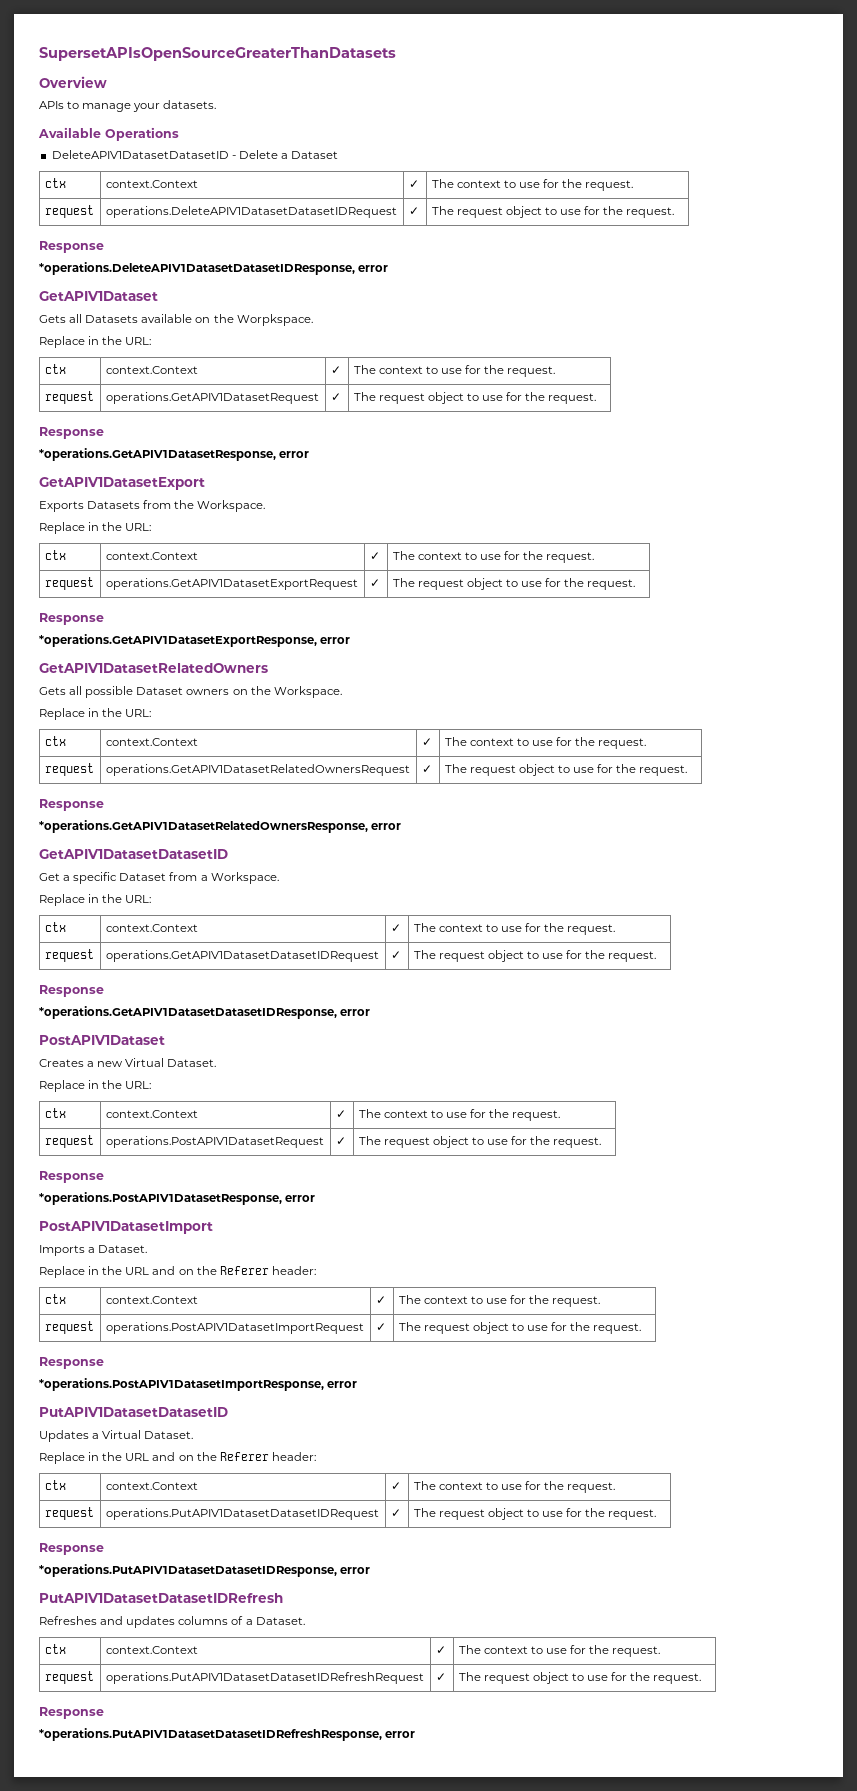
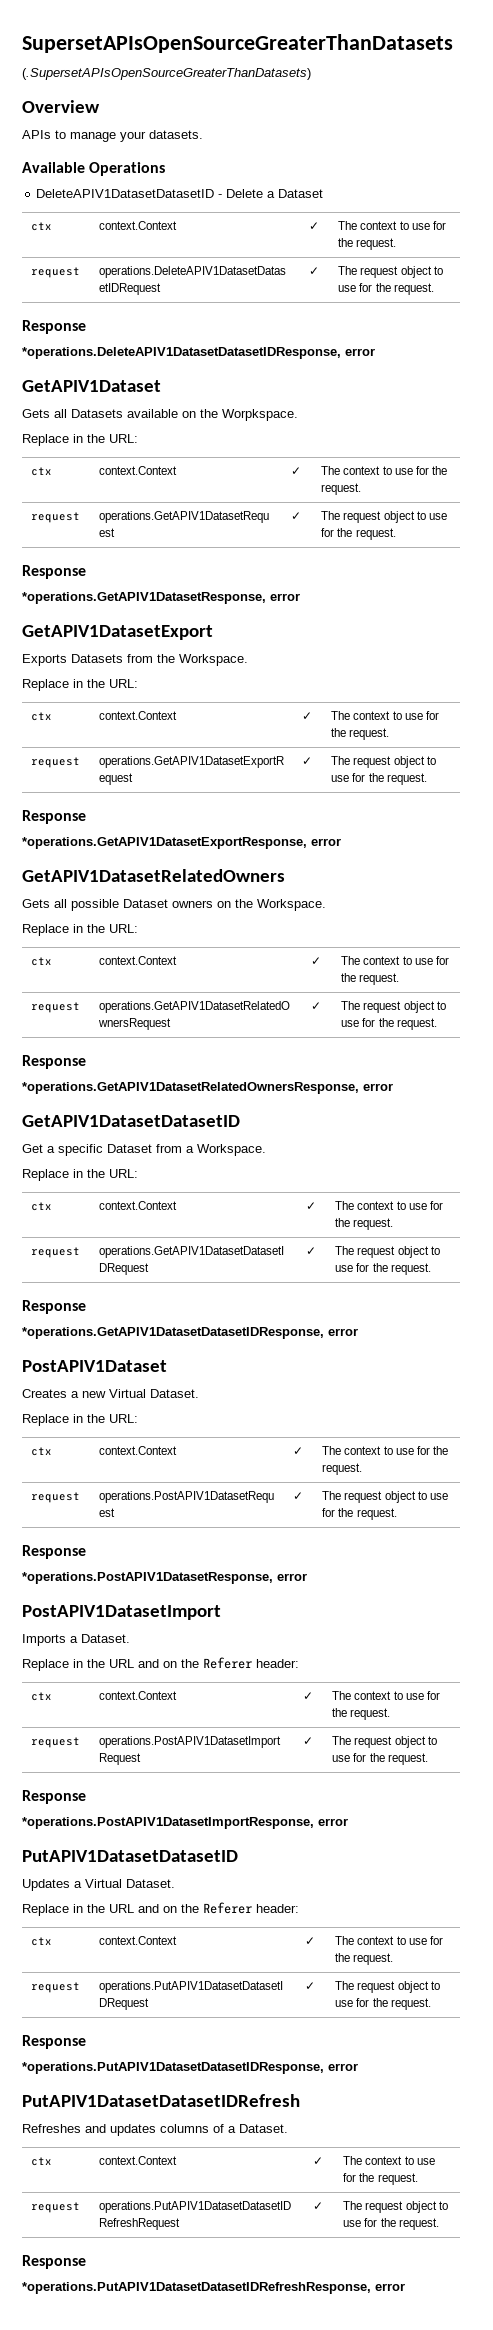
+ (.SupersetAPIsOpenSourceGreaterThanDatasets)

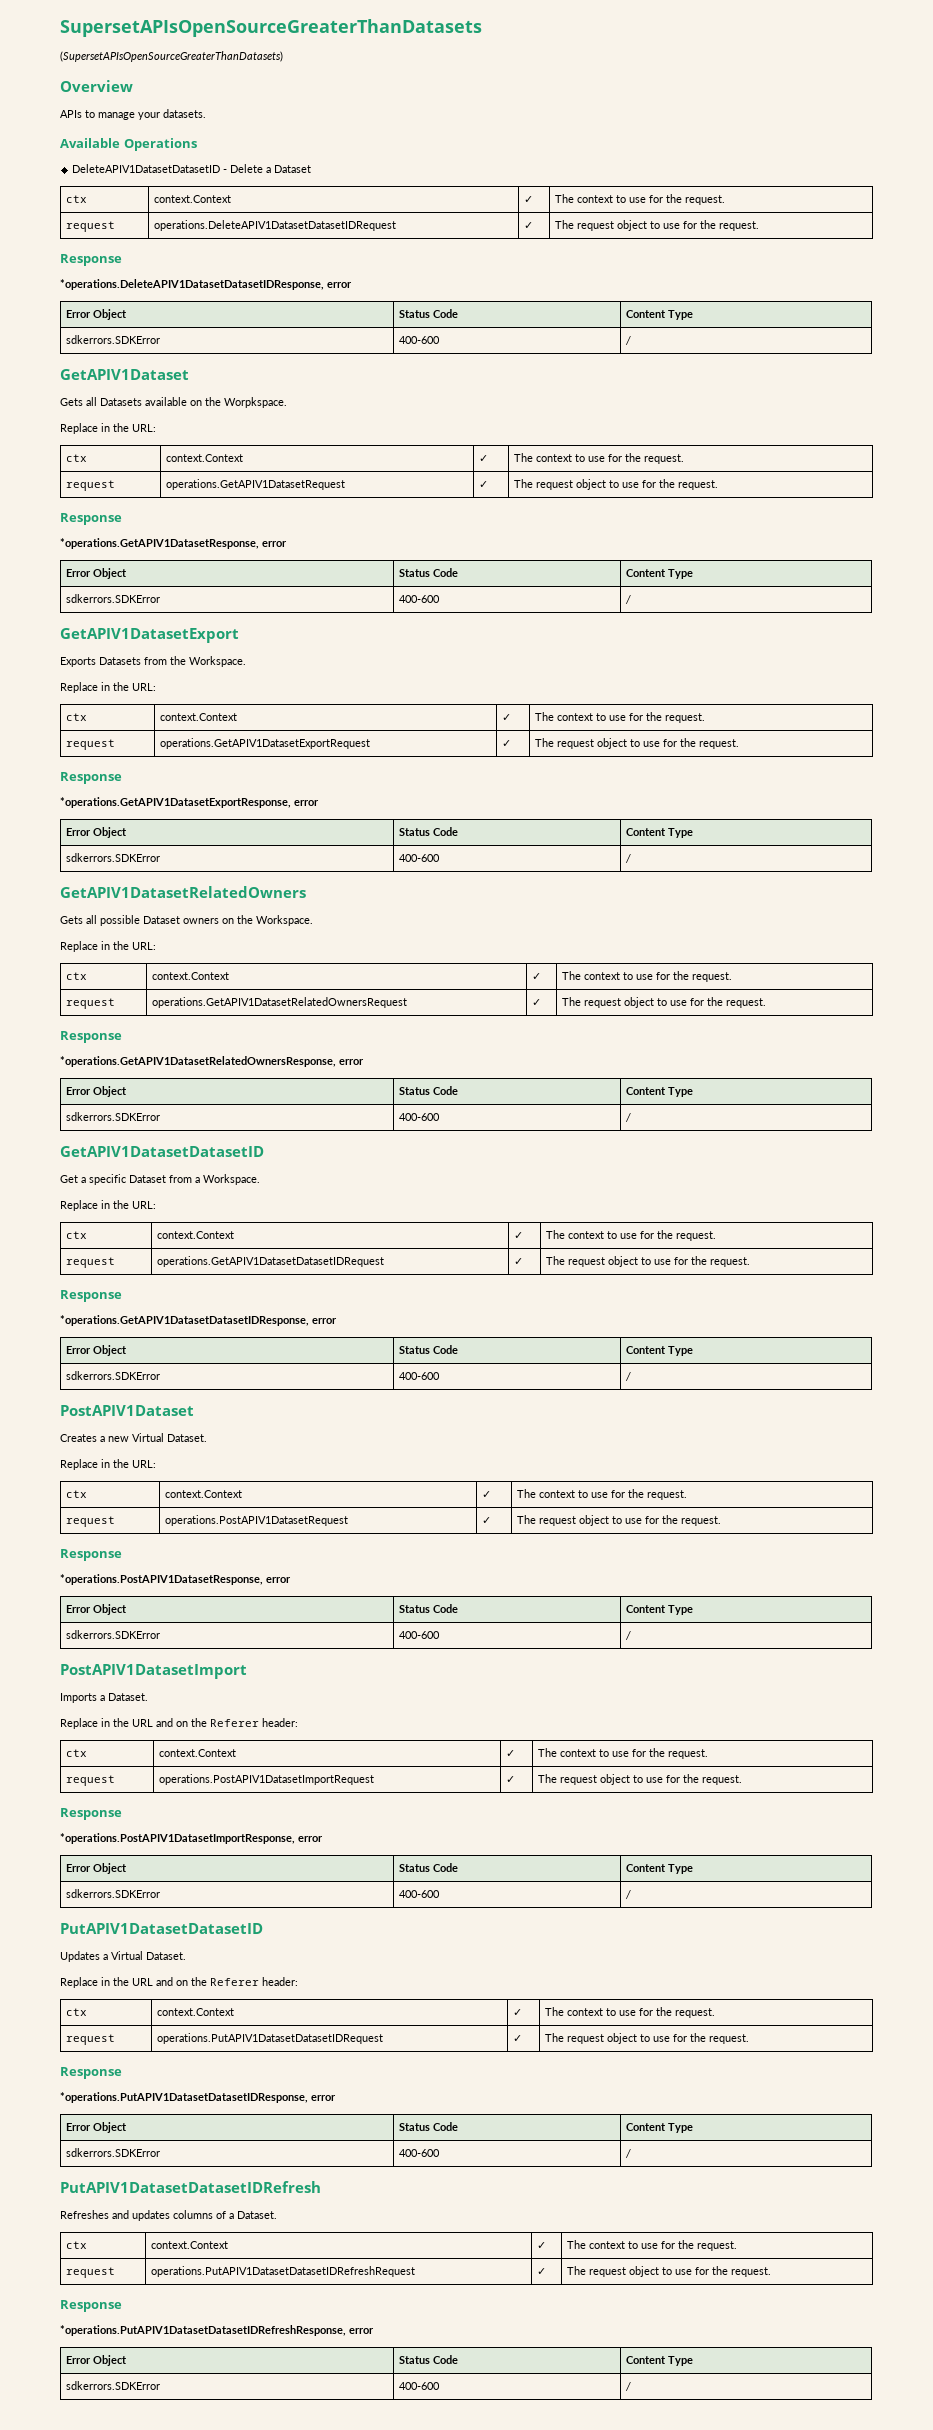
- (.SupersetAPIsOpenSourceGreaterThanDatasets)
+ (SupersetAPIsOpenSourceGreaterThanDatasets)
  *operations.DeleteAPIV1DatasetDatasetIDResponse, error
+ Error Object | Status Code | Content Type
+ sdkerrors.SDKError | 400-600 | /
  *operations.GetAPIV1DatasetResponse, error
+ Error Object | Status Code | Content Type
+ sdkerrors.SDKError | 400-600 | /
  *operations.GetAPIV1DatasetExportResponse, error
+ Error Object | Status Code | Content Type
+ sdkerrors.SDKError | 400-600 | /
  *operations.GetAPIV1DatasetRelatedOwnersResponse, error
+ Error Object | Status Code | Content Type
+ sdkerrors.SDKError | 400-600 | /
  *operations.GetAPIV1DatasetDatasetIDResponse, error
+ Error Object | Status Code | Content Type
+ sdkerrors.SDKError | 400-600 | /
  *operations.PostAPIV1DatasetResponse, error
+ Error Object | Status Code | Content Type
+ sdkerrors.SDKError | 400-600 | /
  *operations.PostAPIV1DatasetImportResponse, error
+ Error Object | Status Code | Content Type
+ sdkerrors.SDKError | 400-600 | /
  *operations.PutAPIV1DatasetDatasetIDResponse, error
+ Error Object | Status Code | Content Type
+ sdkerrors.SDKError | 400-600 | /
  *operations.PutAPIV1DatasetDatasetIDRefreshResponse, error
+ Error Object | Status Code | Content Type
+ sdkerrors.SDKError | 400-600 | /

